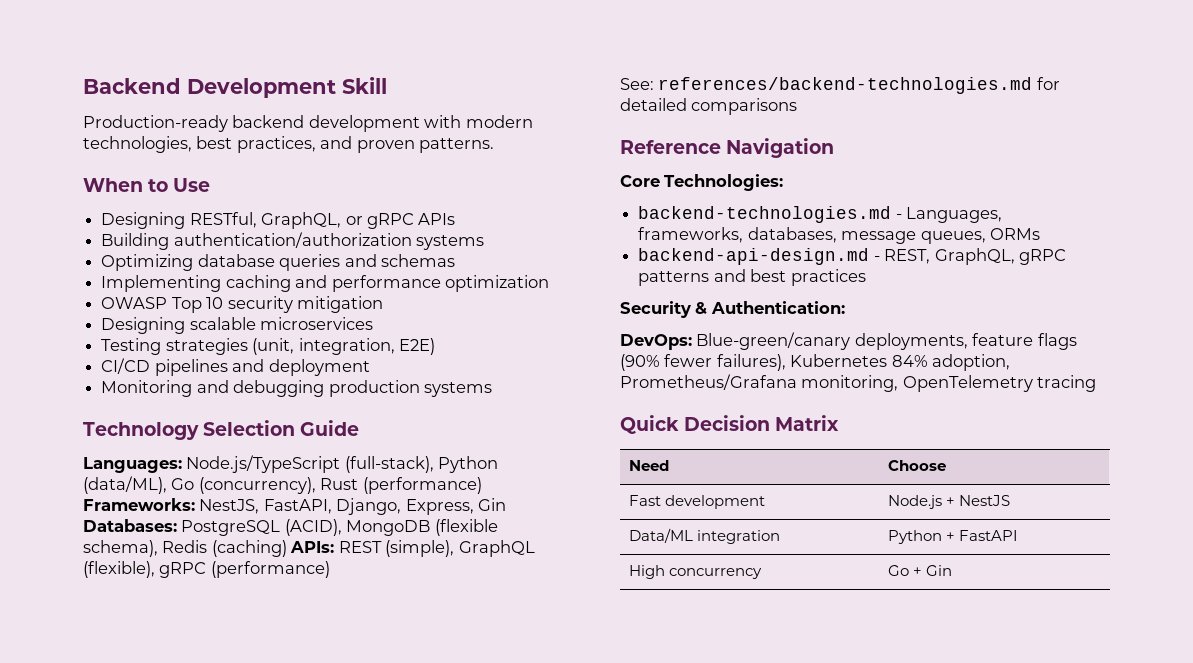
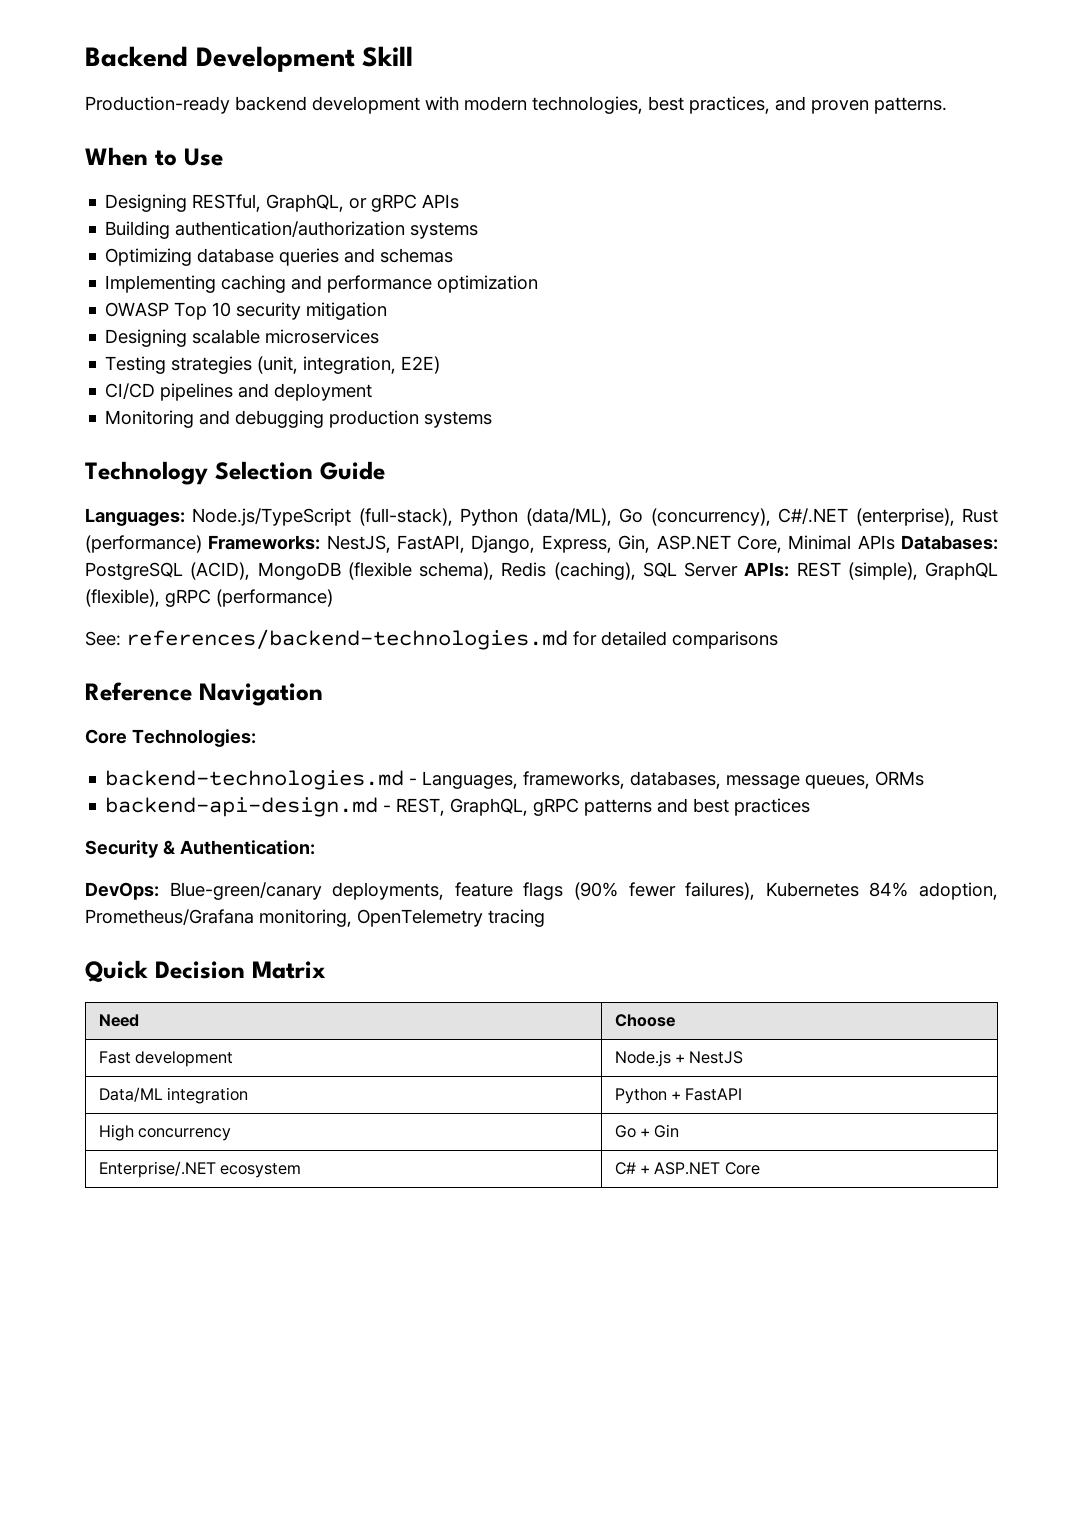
- Languages: Node.js/TypeScript (full-stack), Python (data/ML), Go (concurrency), Rust (performance) Frameworks: NestJS, FastAPI, Django, Express, Gin Databases: PostgreSQL (ACID), MongoDB (flexible schema), Redis (caching) APIs: REST (simple), GraphQL (flexible), gRPC (performance)
+ Languages: Node.js/TypeScript (full-stack), Python (data/ML), Go (concurrency), C#/.NET (enterprise), Rust (performance) Frameworks: NestJS, FastAPI, Django, Express, Gin, ASP.NET Core, Minimal APIs Databases: PostgreSQL (ACID), MongoDB (flexible schema), Redis (caching), SQL Server APIs: REST (simple), GraphQL (flexible), gRPC (performance)
+ Enterprise/.NET ecosystem | C# + ASP.NET Core

